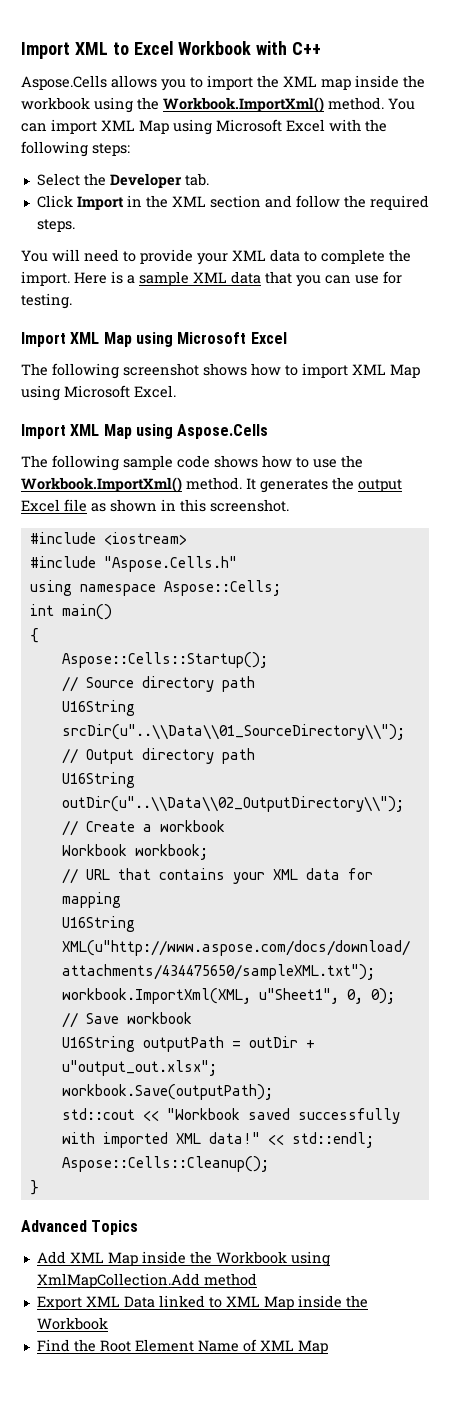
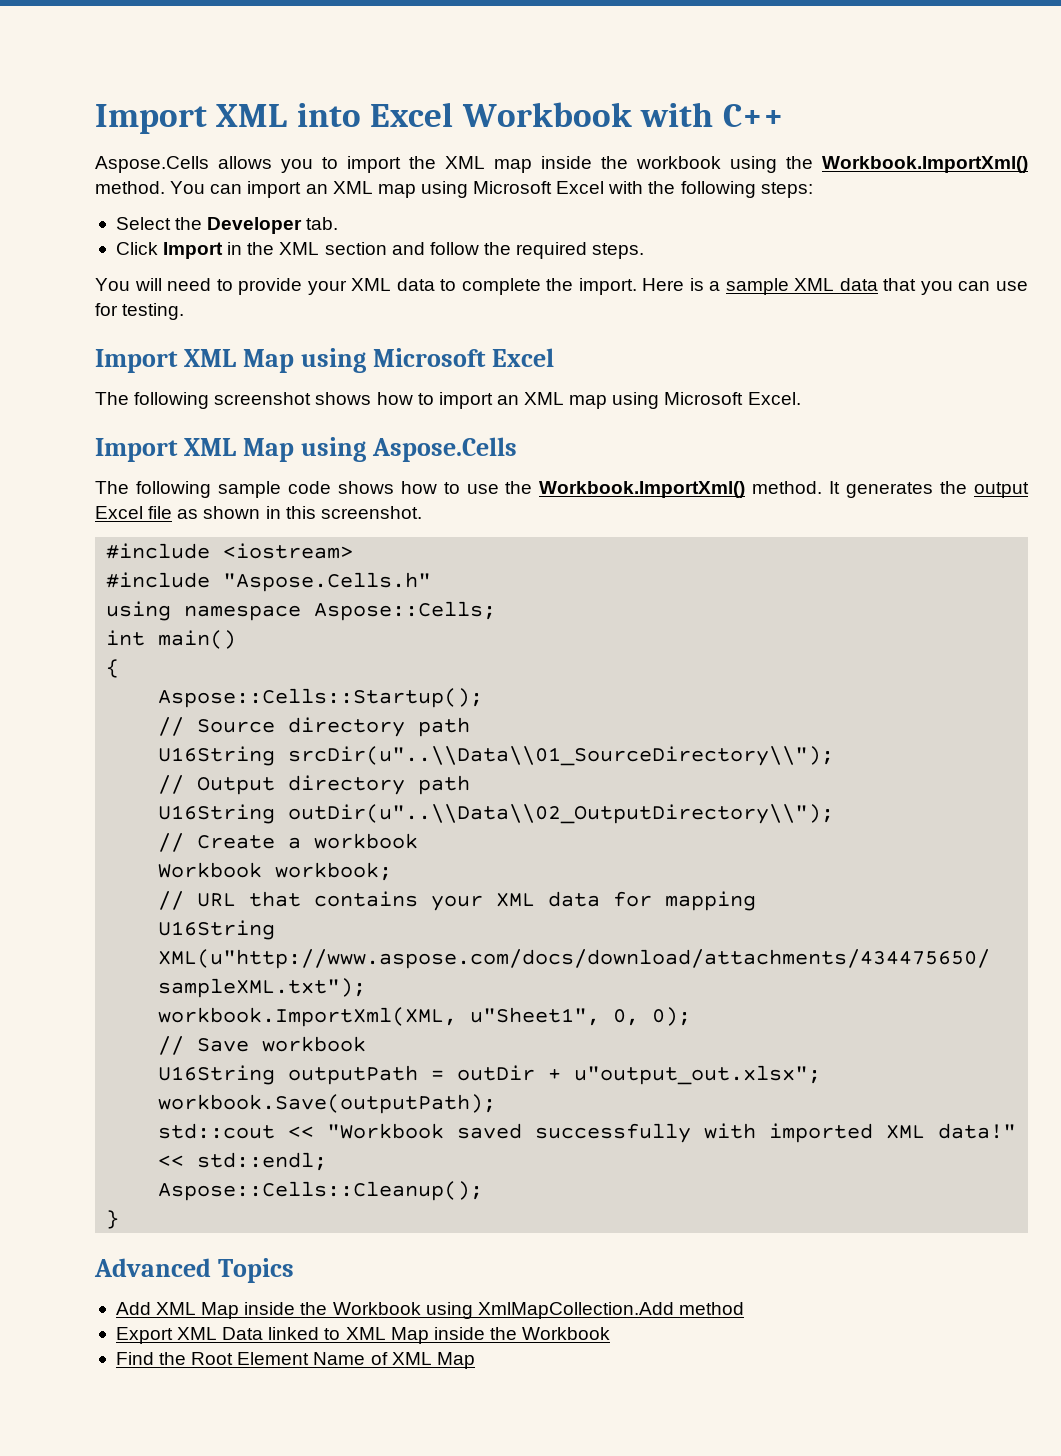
- Import XML to Excel Workbook with C++
+ Import XML into Excel Workbook with C++
- You can import XML Map using Microsoft Excel with the following steps:
+ You can import an XML map using Microsoft Excel with the following steps:
- The following screenshot shows how to import XML Map using Microsoft Excel.
+ The following screenshot shows how to import an XML map using Microsoft Excel.

